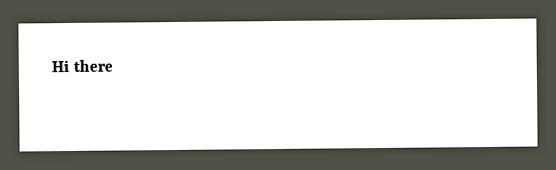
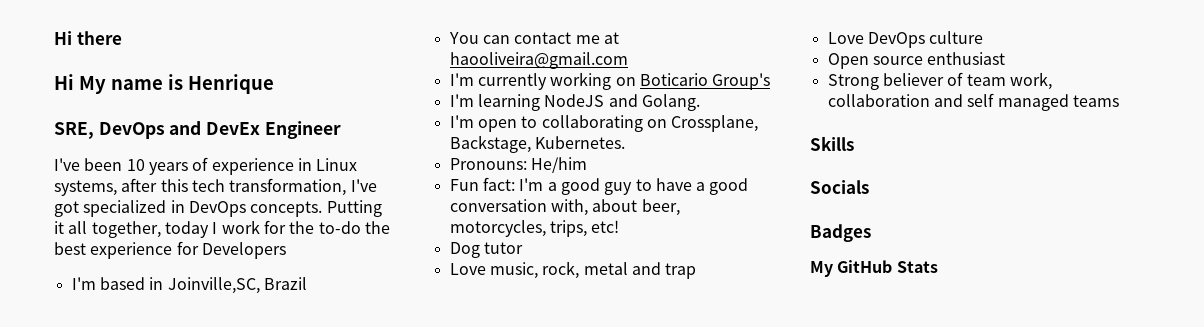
+ Hi My name is Henrique
+ SRE, DevOps and DevEx Engineer
+ I've been 10 years of experience in Linux systems, after this tech transformation, I've got specialized in DevOps concepts. Putting it all together, today I work for the to-do the best experience for Developers
+ I'm based in Joinville,SC, Brazil
+ You can contact me at haooliveira@gmail.com
+ I'm currently working on Boticario Group's
+ I'm learning NodeJS and Golang.
+ I'm open to collaborating on Crossplane, Backstage, Kubernetes.
+ Pronouns: He/him
+ Fun fact: I'm a good guy to have a good conversation with, about beer, motorcycles, trips, etc!
+ Dog tutor
+ Love music, rock, metal and trap
+ Love DevOps culture
+ Open source enthusiast
+ Strong believer of team work, collaboration and self managed teams
+ Skills
+ Socials
+ Badges
+ My GitHub Stats

